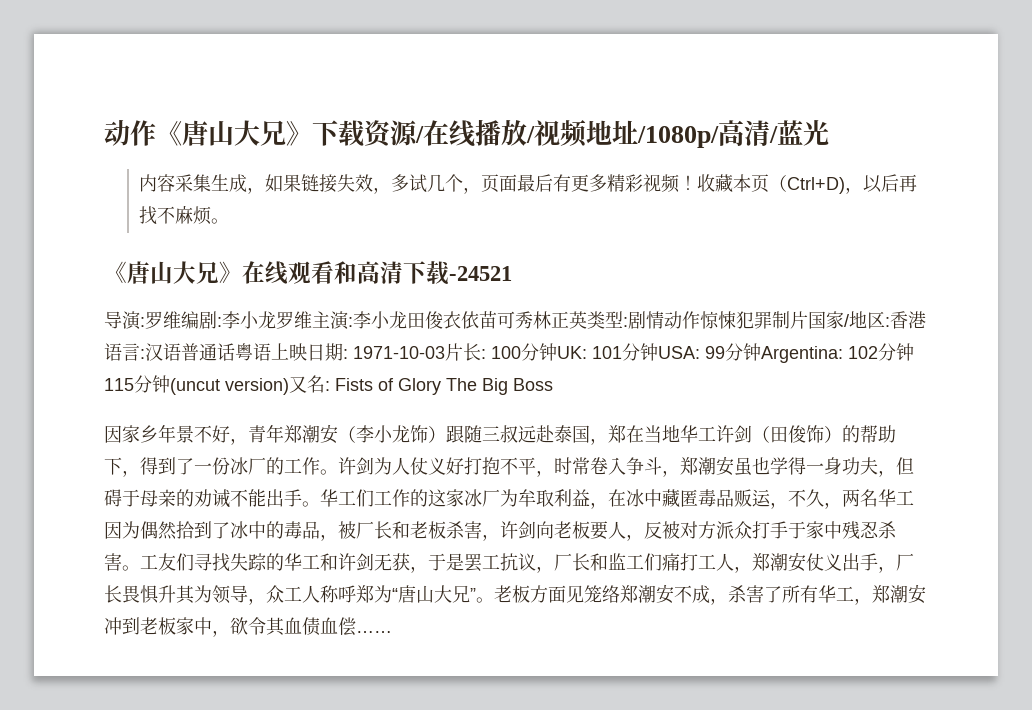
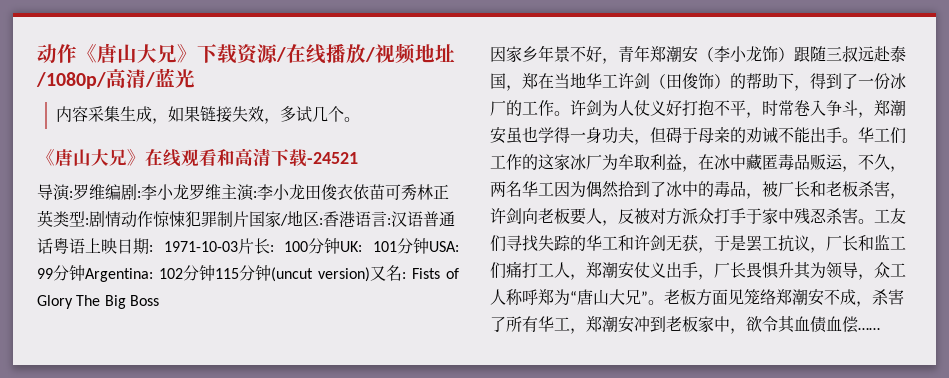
- 内容采集生成，如果链接失效，多试几个，页面最后有更多精彩视频！收藏本页（Ctrl+D)，以后再找不麻烦。
+ 内容采集生成，如果链接失效，多试几个。

